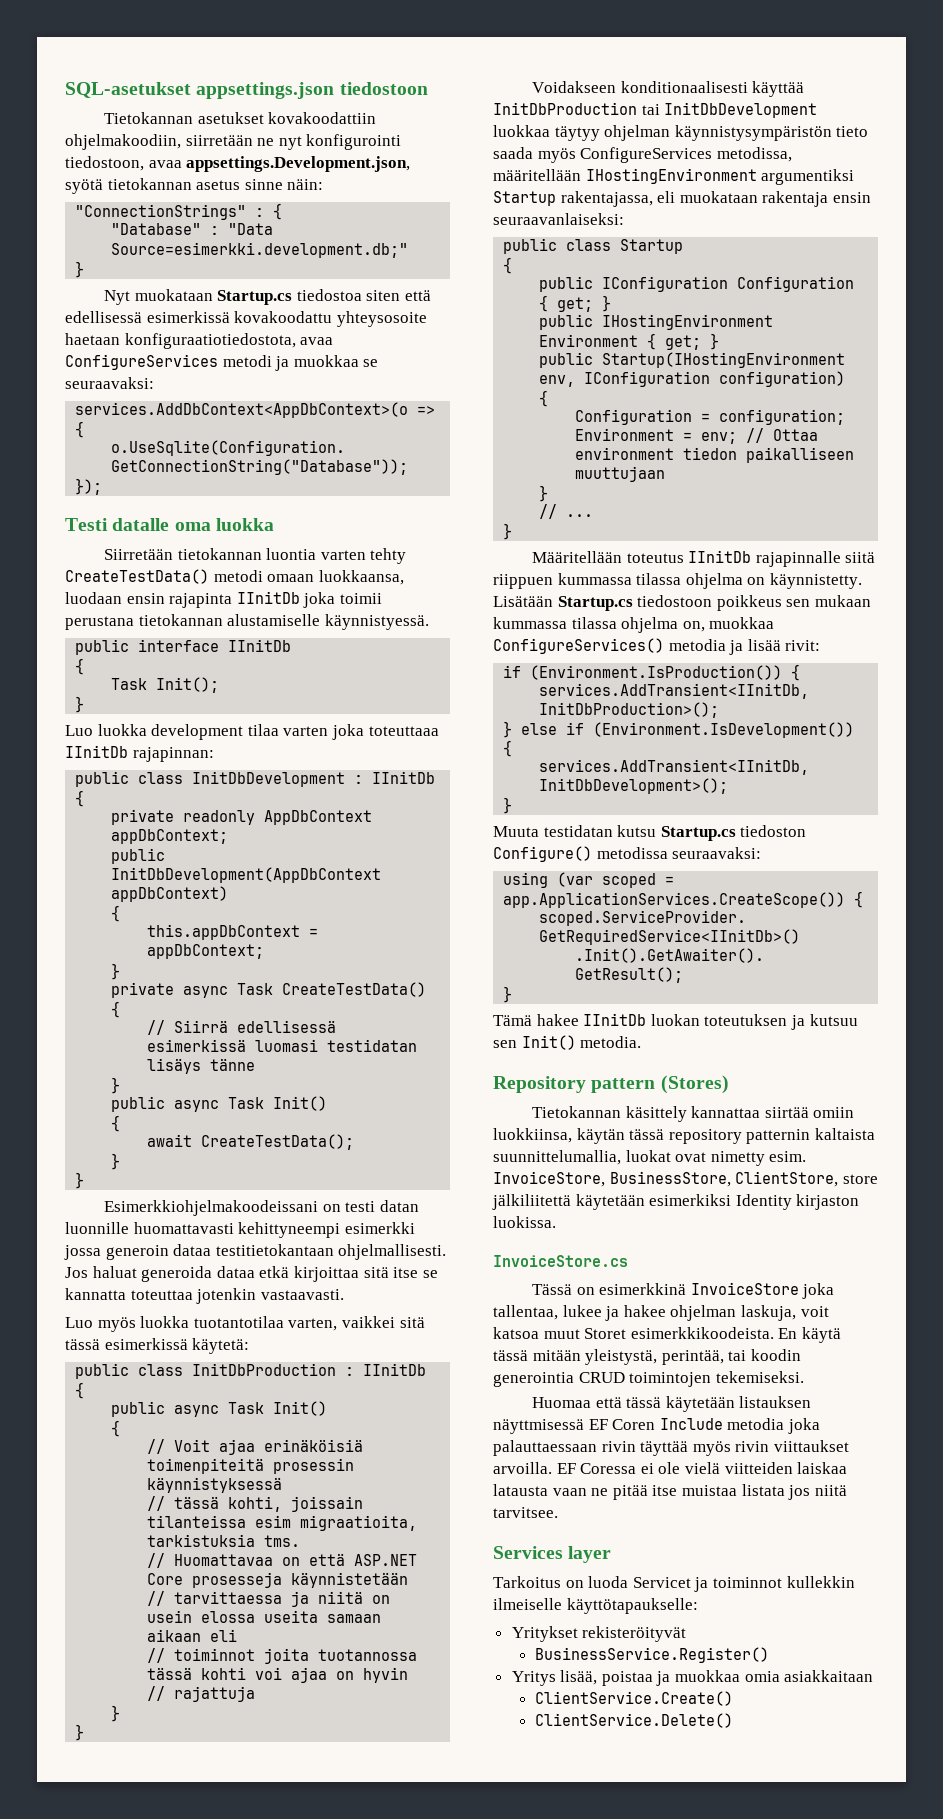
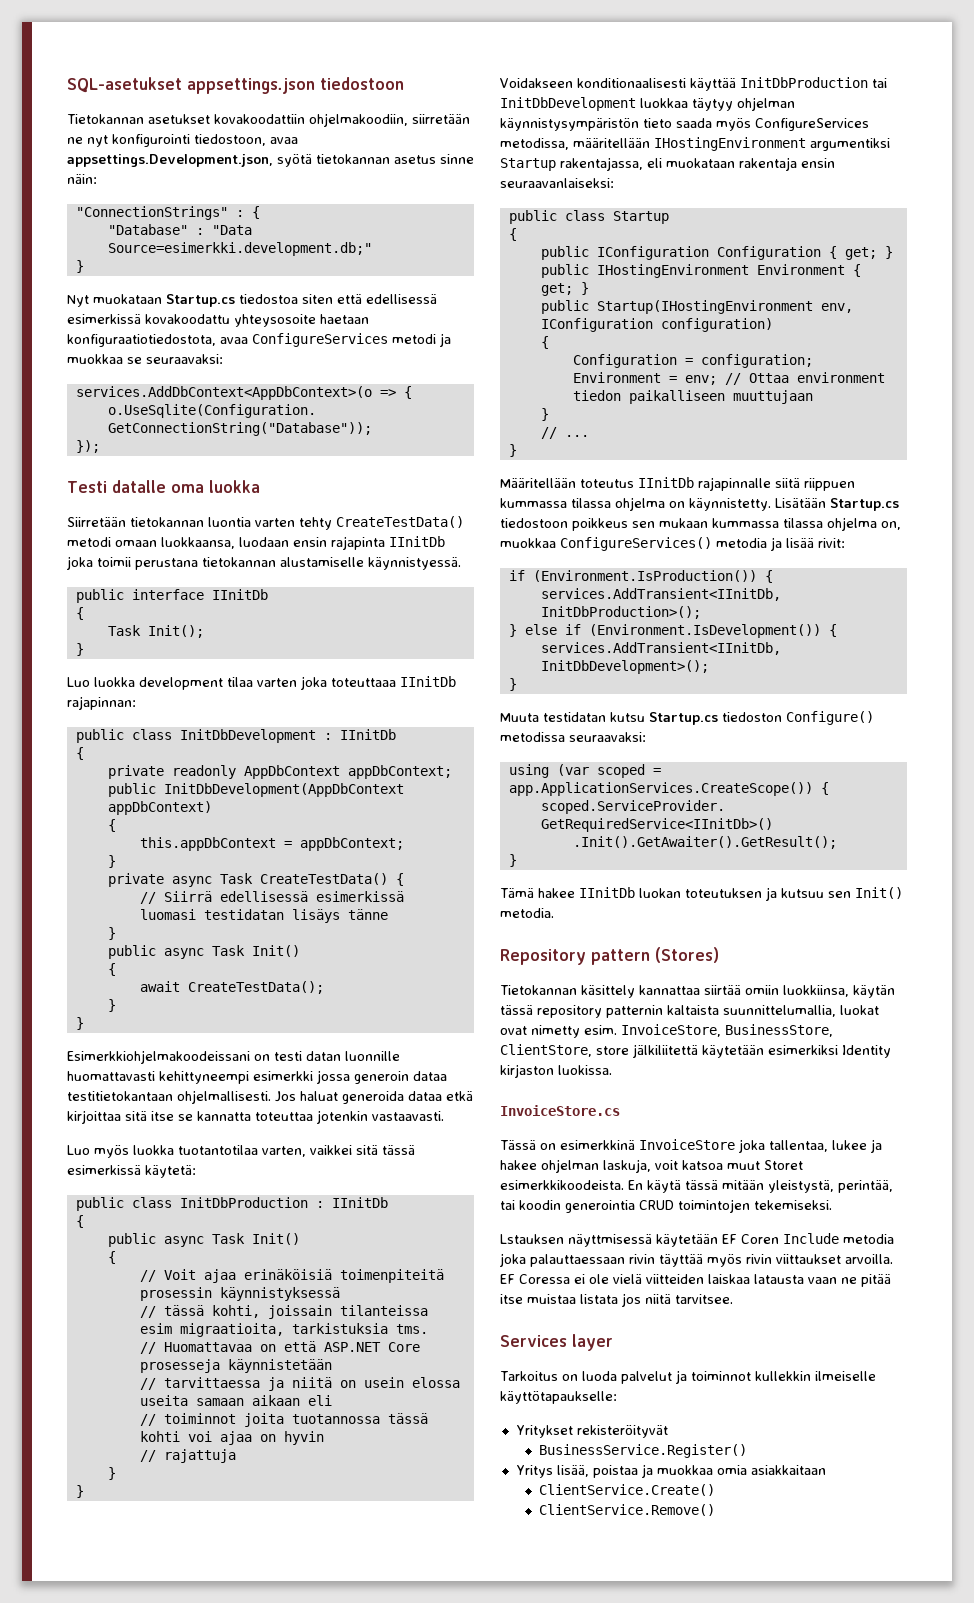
- Huomaa että tässä käytetään listauksen näyttmisessä EF Coren Include metodia joka palauttaessaan rivin täyttää myös rivin viittaukset arvoilla.
+ Lstauksen näyttmisessä käytetään EF Coren Include metodia joka palauttaessaan rivin täyttää myös rivin viittaukset arvoilla.
- Tarkoitus on luoda Servicet ja toiminnot kullekkin ilmeiselle käyttötapaukselle:
+ Tarkoitus on luoda palvelut ja toiminnot kullekkin ilmeiselle käyttötapaukselle:
- ClientService.Delete()
+ ClientService.Remove()

